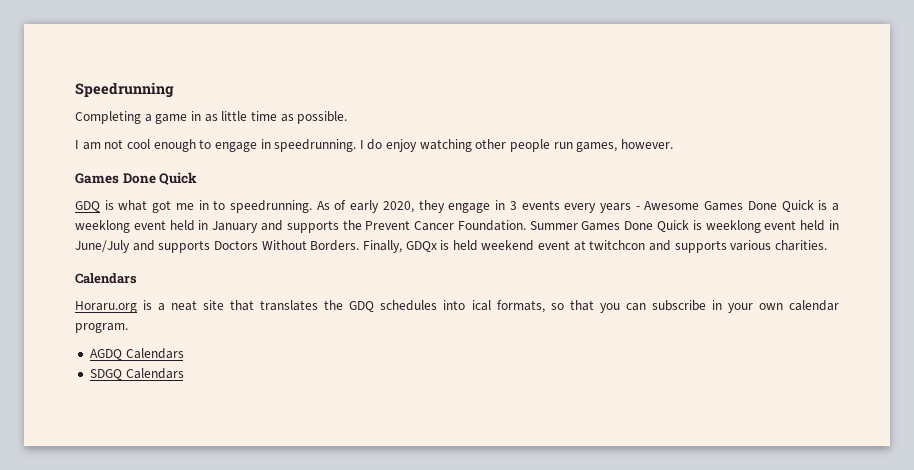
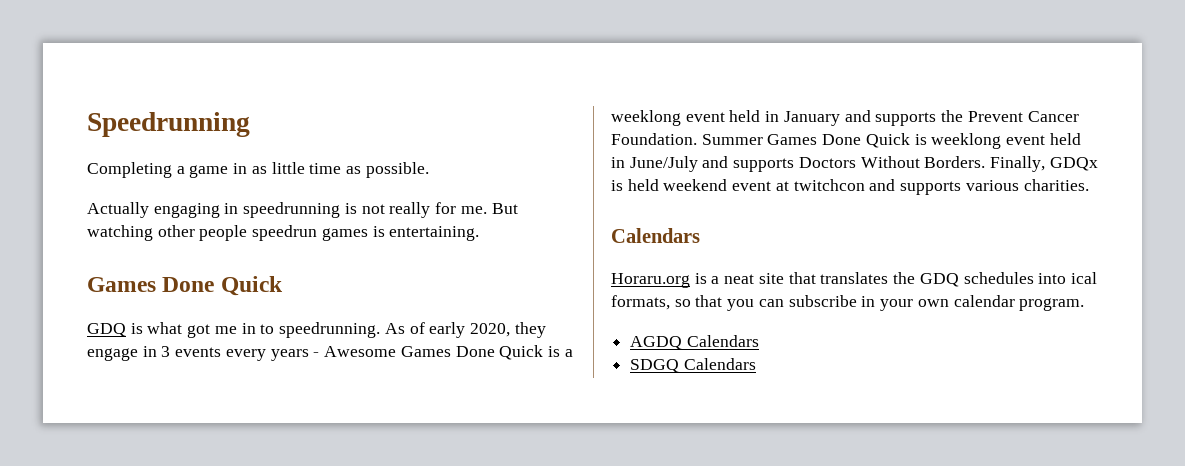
- I am not cool enough to engage in speedrunning. I do enjoy watching other people run games, however.
+ Actually engaging in speedrunning is not really for me. But watching other people speedrun games is entertaining.

